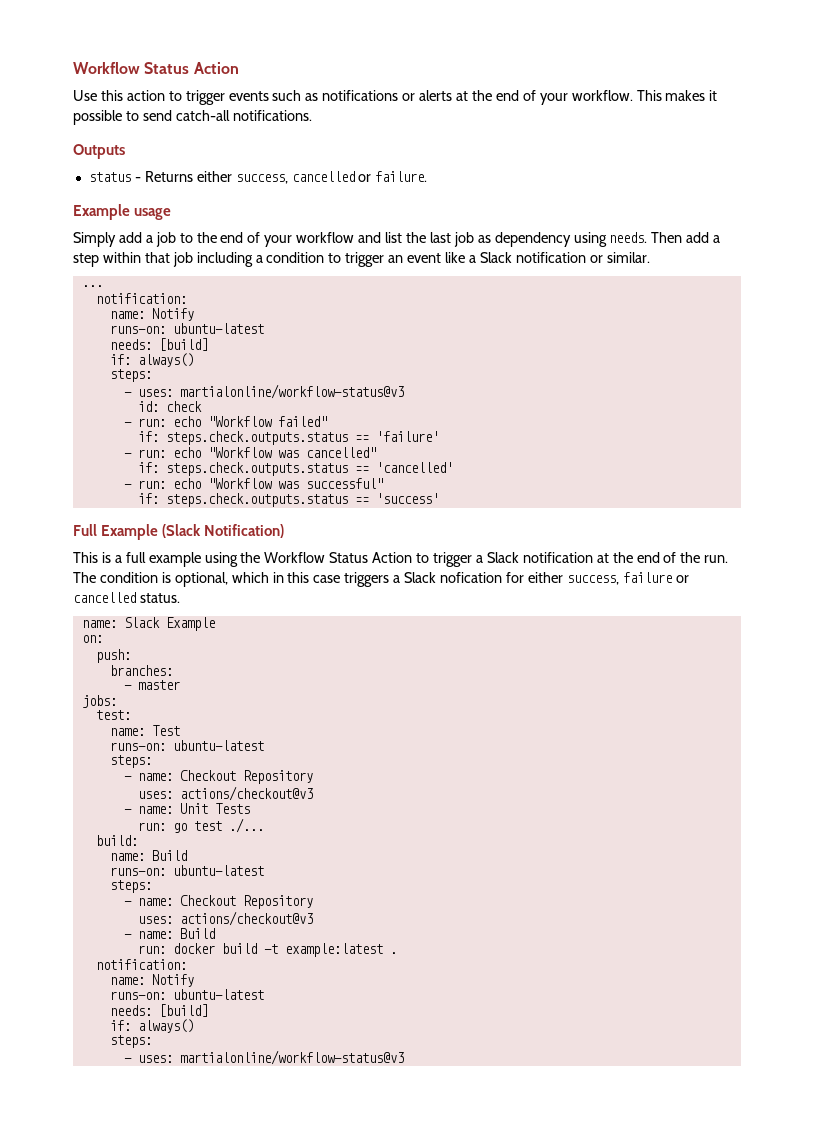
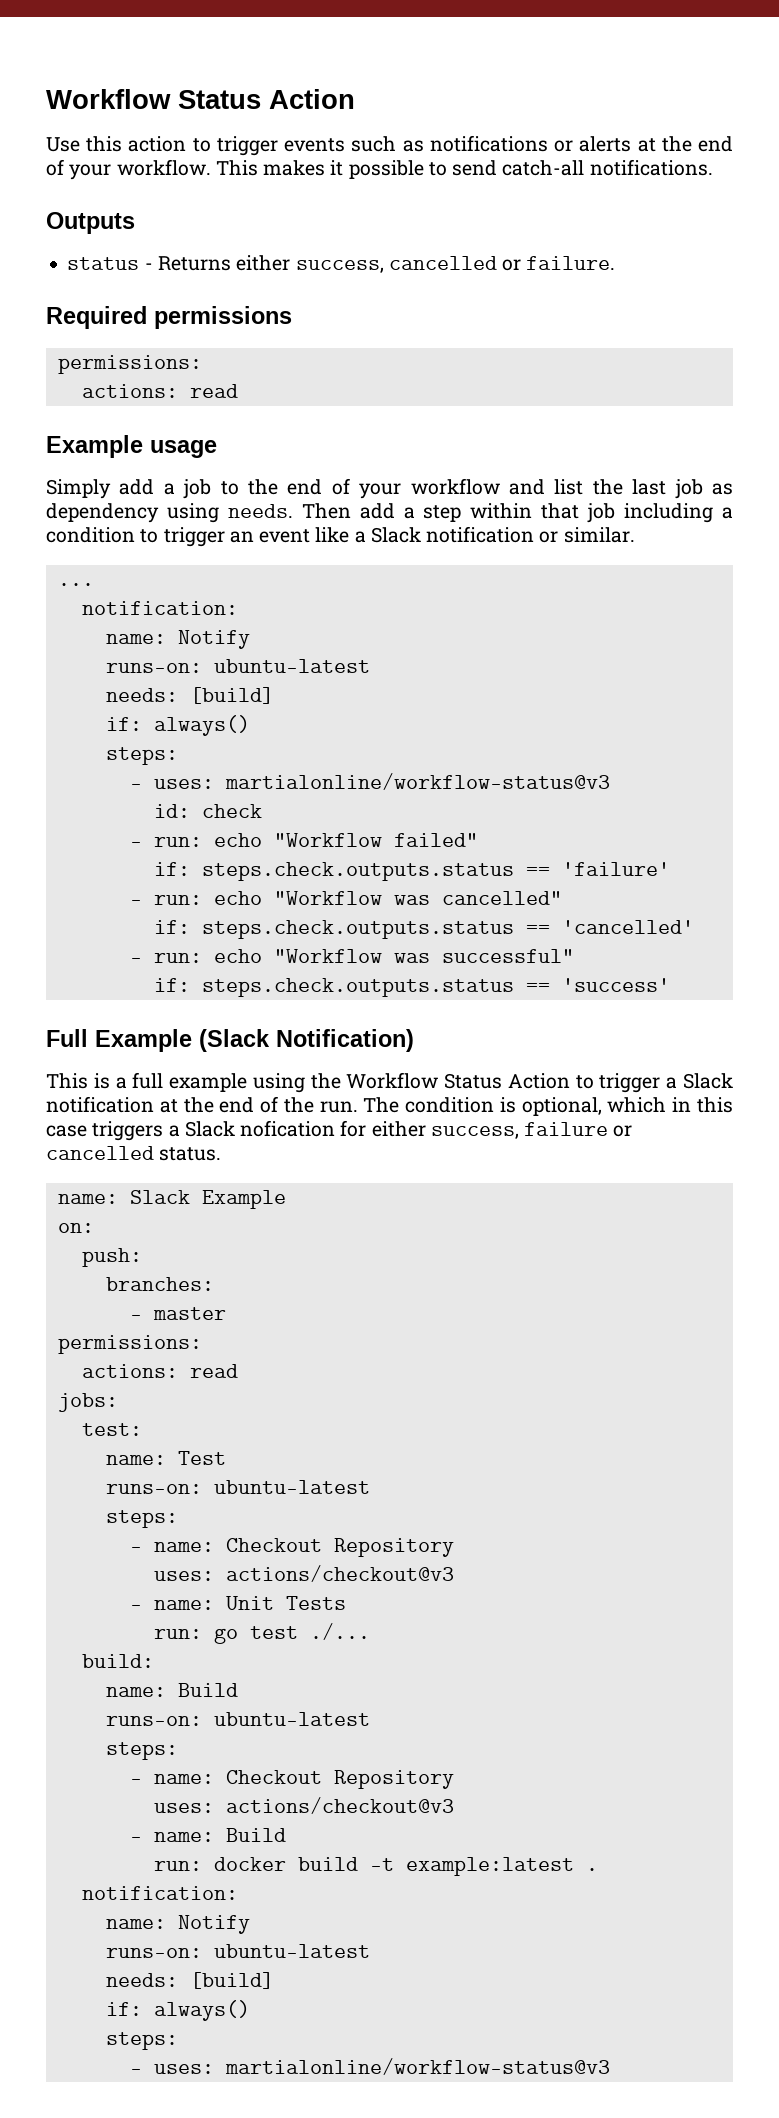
+ Required permissions
+ permissions:
+ actions: read
  - master
+ permissions:
+ actions: read

